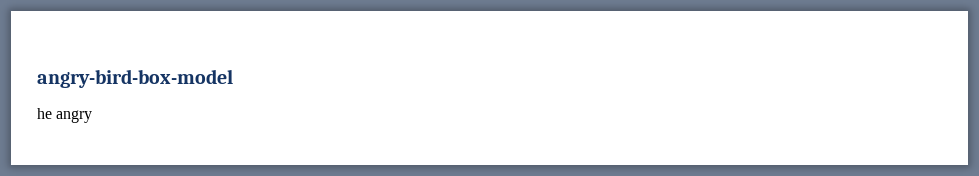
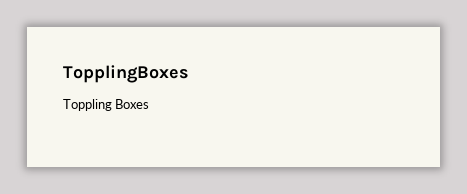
- angry-bird-box-model
- he angry
+ TopplingBoxes
+ Toppling Boxes

